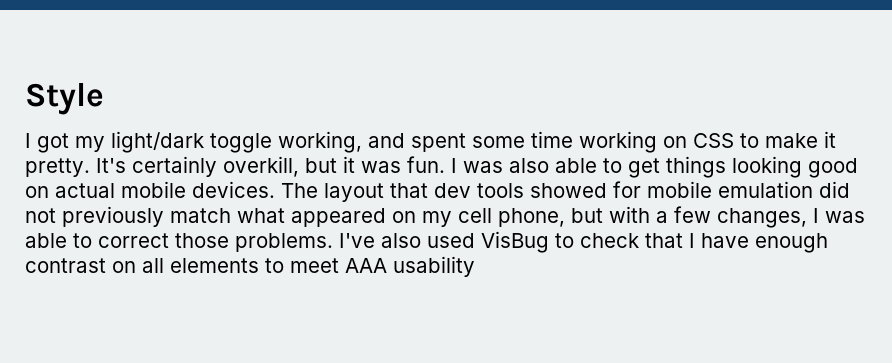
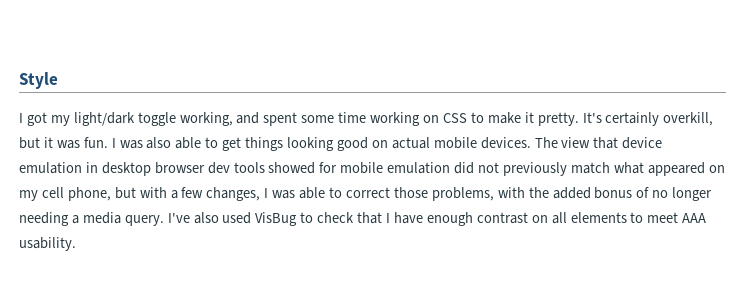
- The layout that dev tools showed for mobile emulation did not previously match what appeared on my cell phone, but with a few changes, I was able to correct those problems.
+ The view that device emulation in desktop browser dev tools showed for mobile emulation did not previously match what appeared on my cell phone, but with a few changes, I was able to correct those problems, with the added bonus of no longer needing a media query.
- I've also used VisBug to check that I have enough contrast on all elements to meet AAA usability
+ I've also used VisBug to check that I have enough contrast on all elements to meet AAA usability.

